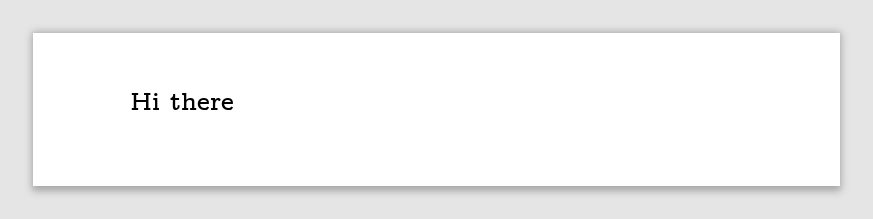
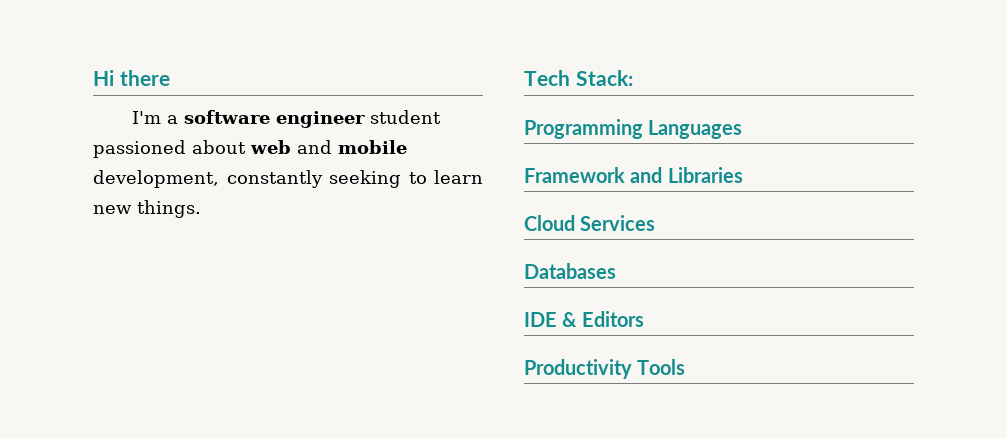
+ I'm a software engineer student passioned about web and mobile development, constantly seeking to learn new things.
+ Tech Stack:
+ Programming Languages
+ Framework and Libraries
+ Cloud Services
+ Databases
+ IDE & Editors
+ Productivity Tools

